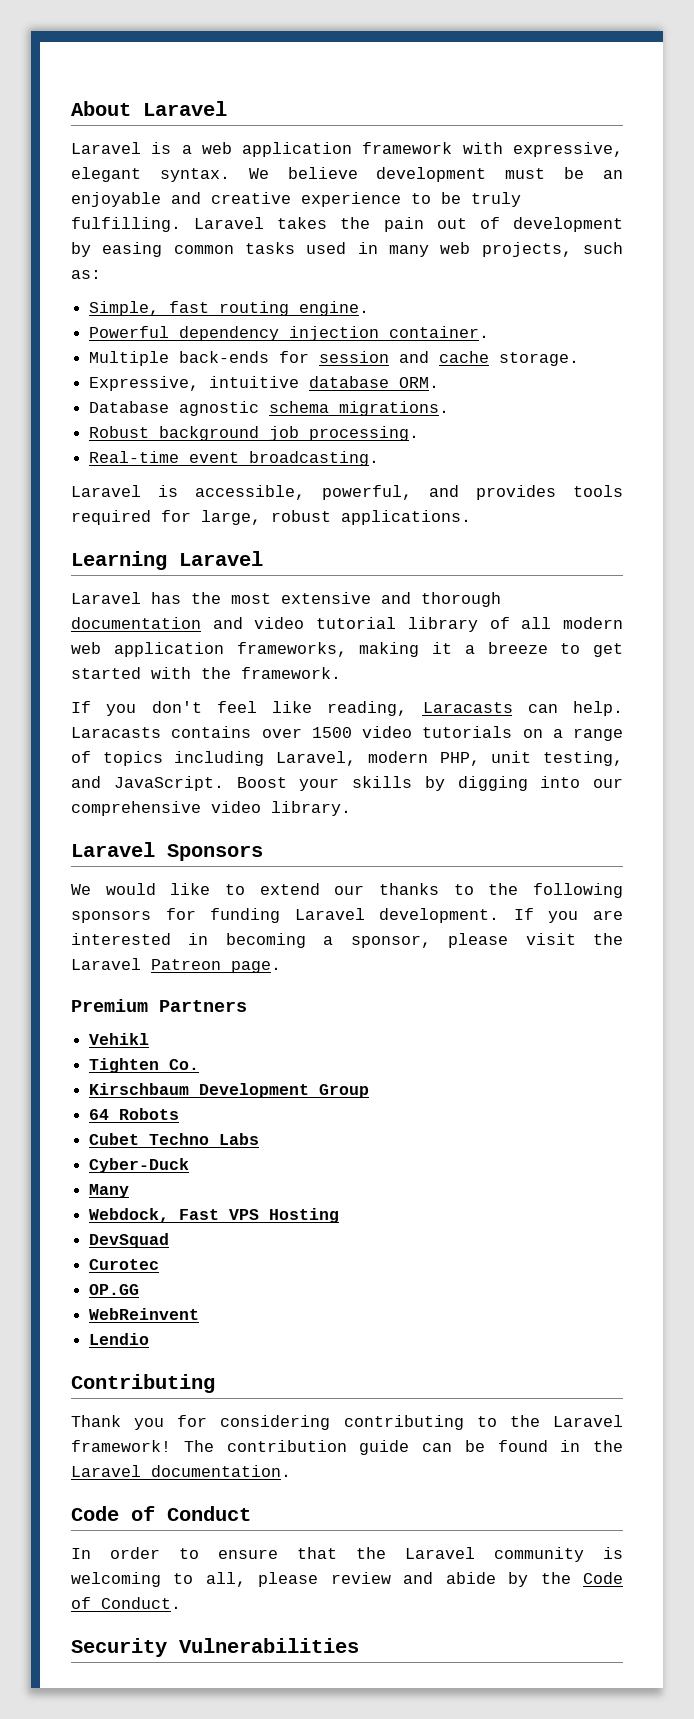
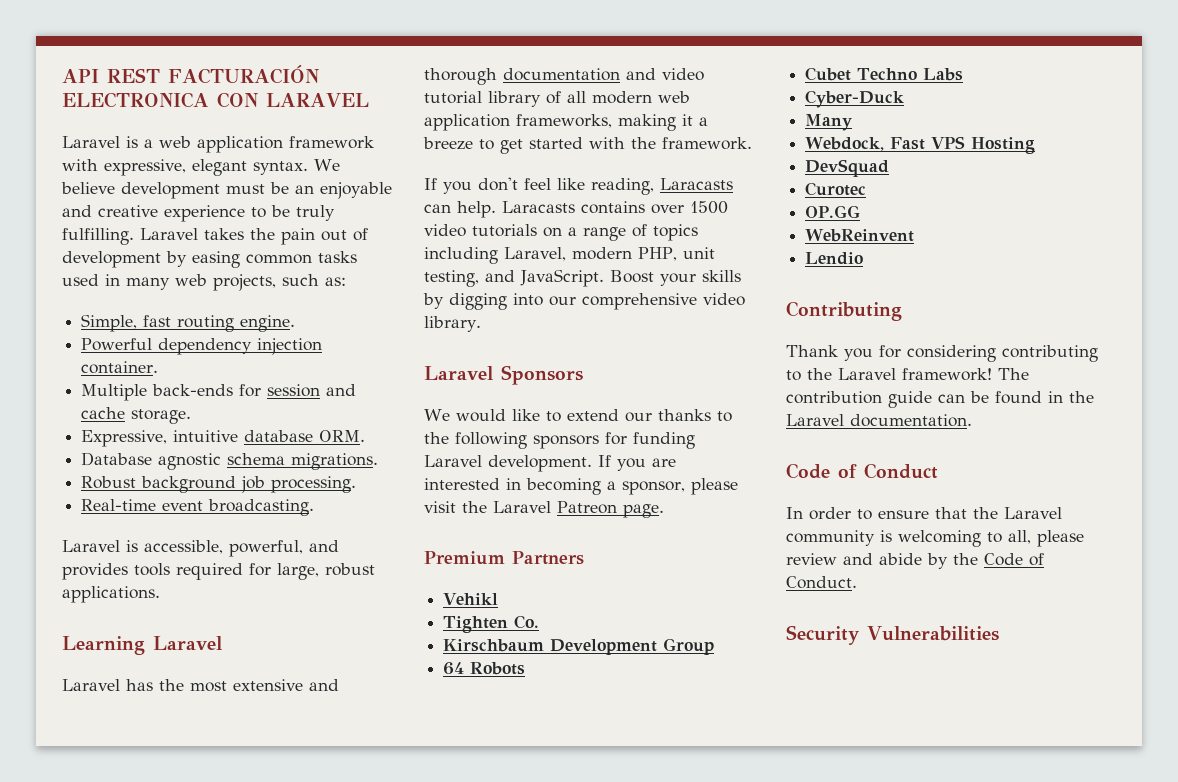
- About Laravel
+ API REST FACTURACIÓN ELECTRONICA CON LARAVEL

